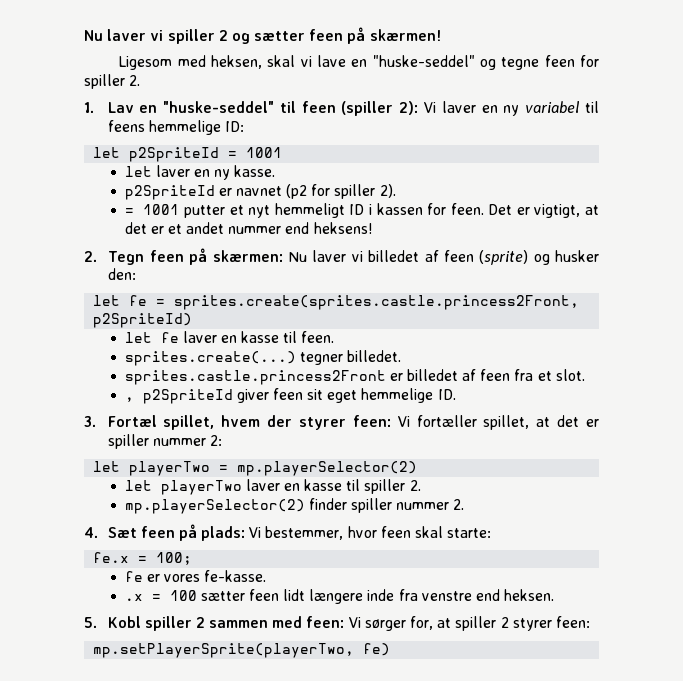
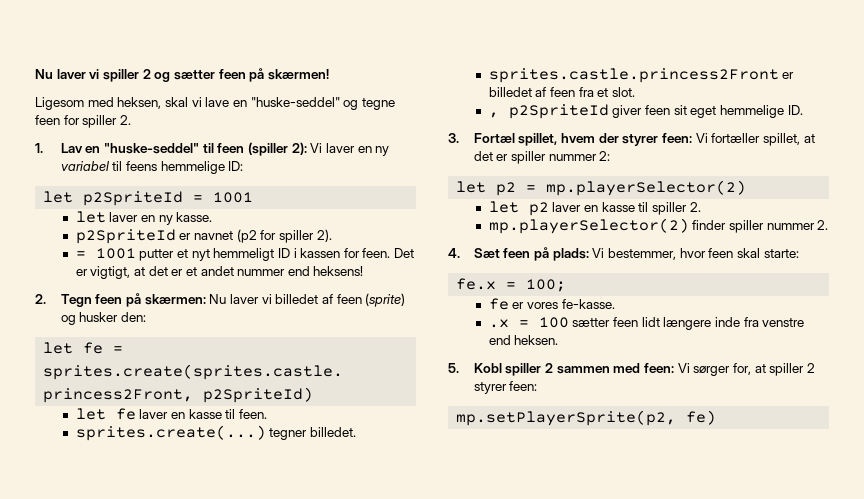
- let playerTwo = mp.playerSelector(2)
+ let p2 = mp.playerSelector(2)
- let playerTwo laver en kasse til spiller 2.
+ let p2 laver en kasse til spiller 2.
- mp.setPlayerSprite(playerTwo, fe)
+ mp.setPlayerSprite(p2, fe)

